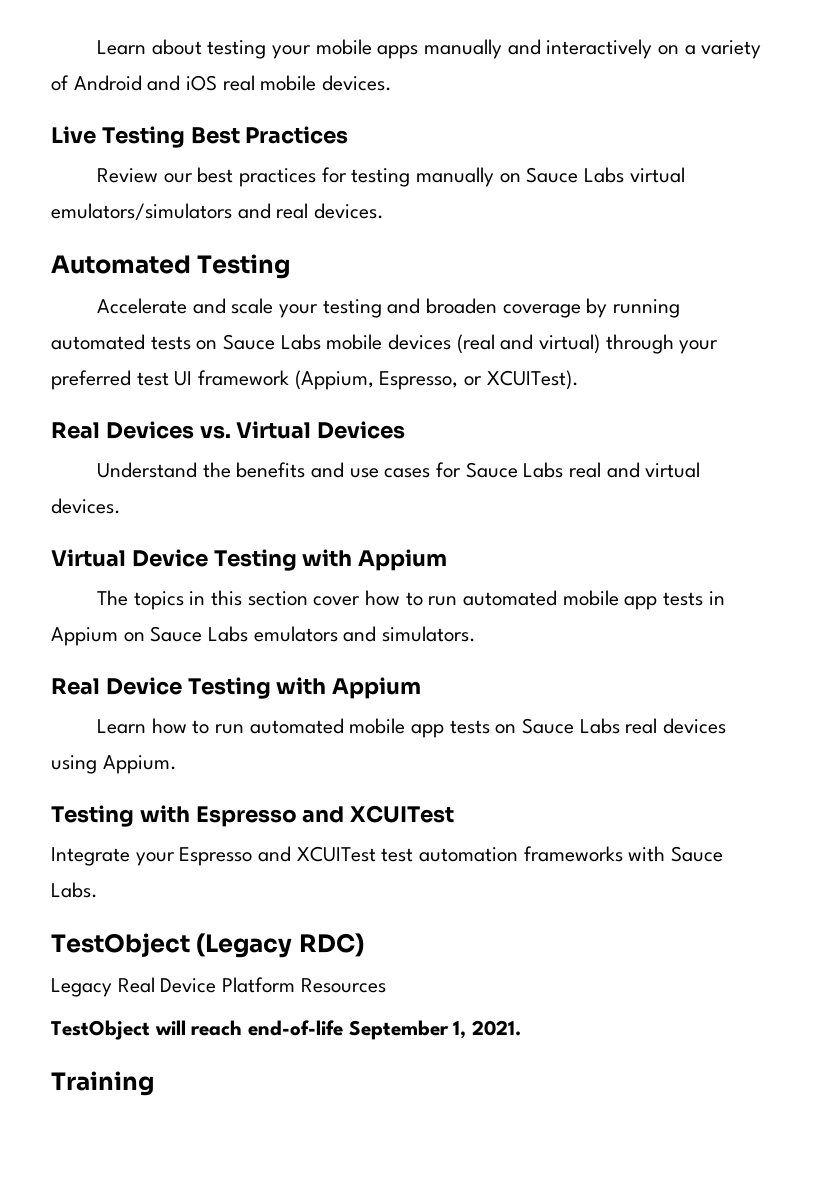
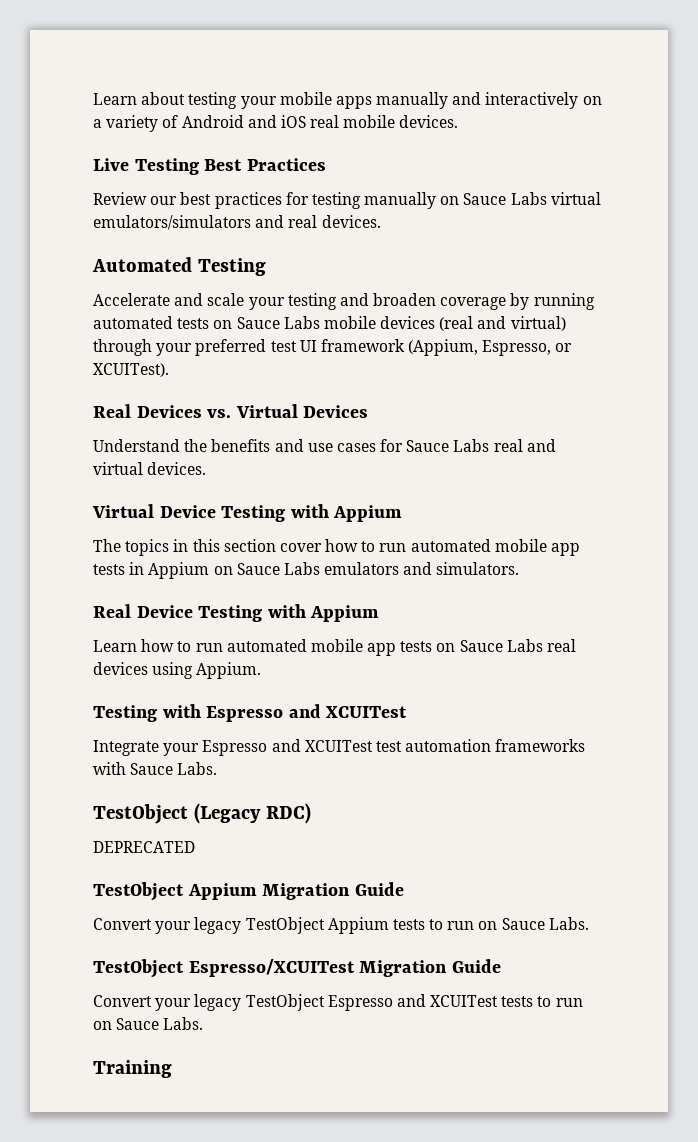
- Legacy Real Device Platform Resources
- TestObject will reach end-of-life September 1, 2021.
+ DEPRECATED
+ TestObject Appium Migration Guide
+ Convert your legacy TestObject Appium tests to run on Sauce Labs.
+ TestObject Espresso/XCUITest Migration Guide
+ Convert your legacy TestObject Espresso and XCUITest tests to run on Sauce Labs.

